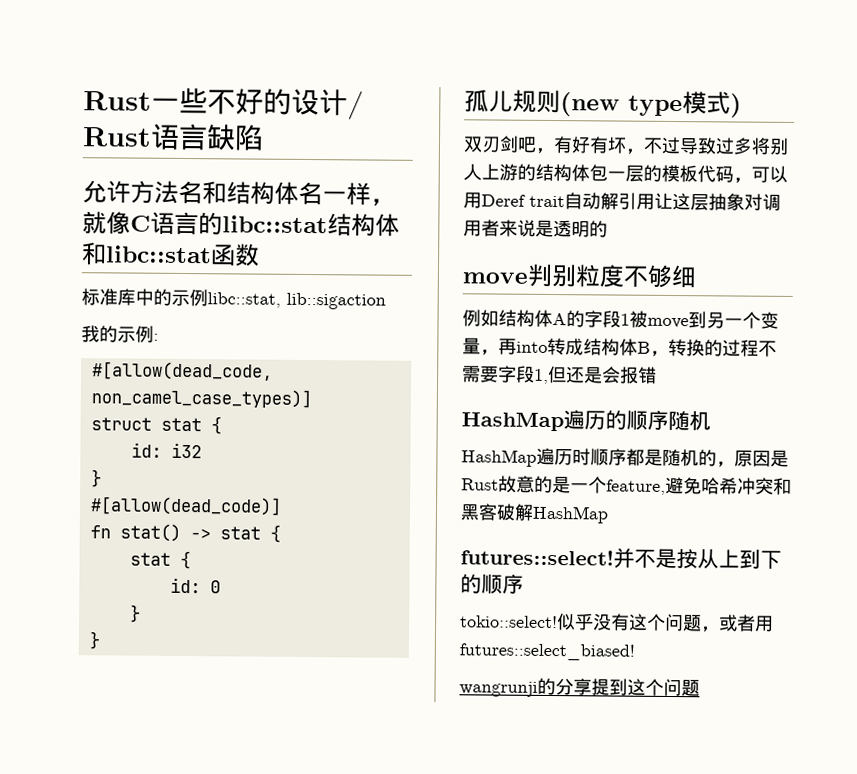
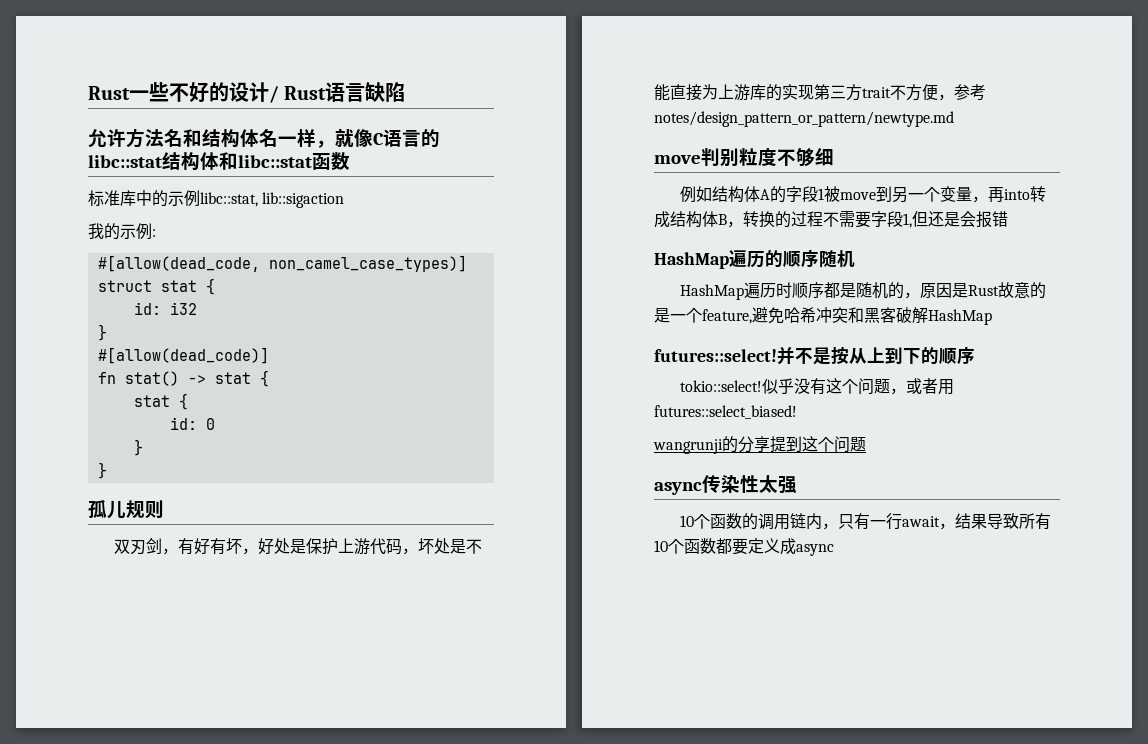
- 孤儿规则(new type模式)
+ 孤儿规则
- 双刃剑吧，有好有坏，不过导致过多将别人上游的结构体包一层的模板代码，可以用Deref trait自动解引用让这层抽象对调用者来说是透明的
+ 双刃剑，有好有坏，好处是保护上游代码，坏处是不能直接为上游库的实现第三方trait不方便，参考notes/design_pattern_or_pattern/newtype.md
+ async传染性太强
+ 10个函数的调用链内，只有一行await，结果导致所有10个函数都要定义成async

